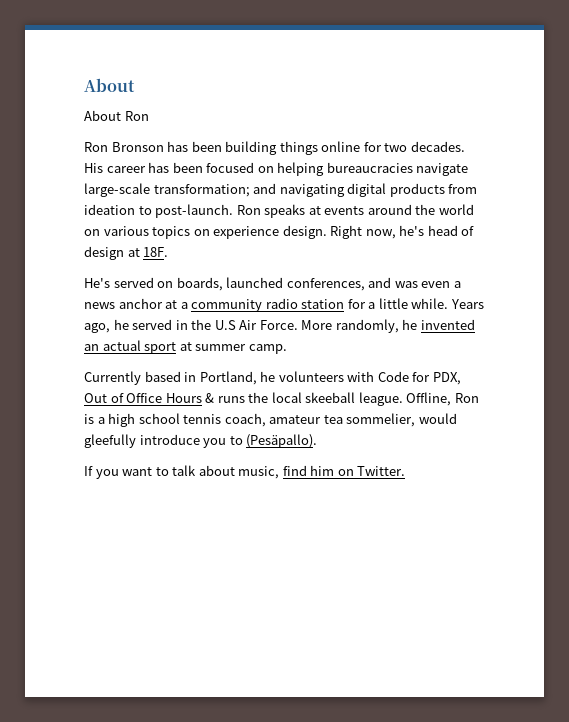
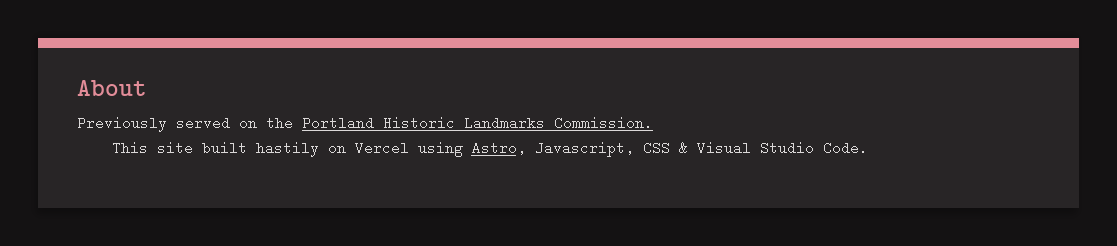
- About Ron
- Ron Bronson has been building things online for two decades. His career has been focused on helping bureaucracies navigate large-scale transformation; and navigating digital products from ideation to post-launch. Ron speaks at events around the world on various topics on experience design. Right now, he's head of design at 18F.
- He's served on boards, launched conferences, and was even a news anchor at a community radio station for a little while. Years ago, he served in the U.S Air Force. More randomly, he invented an actual sport at summer camp.
- Currently based in Portland, he volunteers with Code for PDX, Out of Office Hours & runs the local skeeball league. Offline, Ron is a high school tennis coach, amateur tea sommelier, would gleefully introduce you to (Pesäpallo).
- If you want to talk about music, find him on Twitter.
+ Previously served on the Portland Historic Landmarks Commission.
+ This site built hastily on Vercel using Astro, Javascript, CSS & Visual Studio Code.

